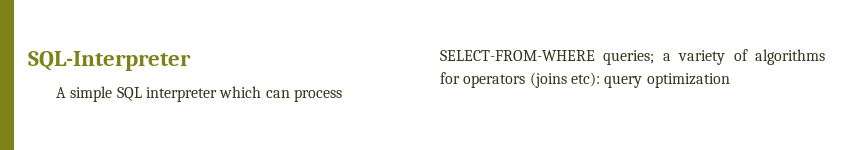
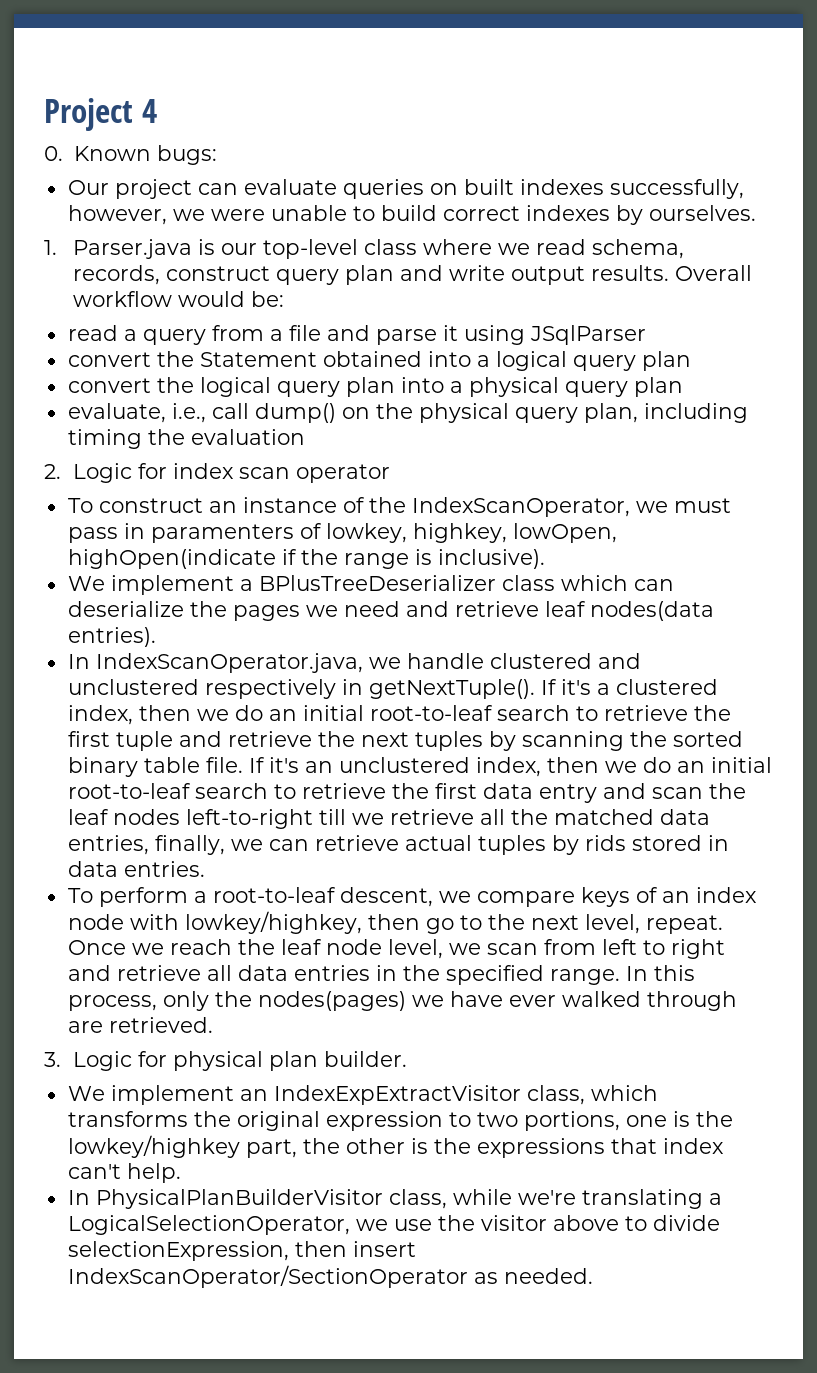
- SQL-Interpreter
- A simple SQL interpreter which can process SELECT-FROM-WHERE queries; a variety of algorithms for operators (joins etc): query optimization
+ Project 4
+ 0. Known bugs:
+ Our project can evaluate queries on built indexes successfully, however, we were unable to build correct indexes by ourselves.
+ 1. Parser.java is our top-level class where we read schema, records, construct query plan and write output results. Overall workflow would be:
+ read a query from a file and parse it using JSqlParser
+ convert the Statement obtained into a logical query plan
+ convert the logical query plan into a physical query plan
+ evaluate, i.e., call dump() on the physical query plan, including timing the evaluation
+ 2. Logic for index scan operator
+ To construct an instance of the IndexScanOperator, we must pass in paramenters of lowkey, highkey, lowOpen, highOpen(indicate if the range is inclusive).
+ We implement a BPlusTreeDeserializer class which can deserialize the pages we need and retrieve leaf nodes(data entries).
+ In IndexScanOperator.java, we handle clustered and unclustered respectively in getNextTuple(). If it's a clustered index, then we do an initial root-to-leaf search to retrieve the first tuple and retrieve the next tuples by scanning the sorted binary table file. If it's an unclustered index, then we do an initial root-to-leaf search to retrieve the first data entry and scan the leaf nodes left-to-right till we retrieve all the matched data entries, finally, we can retrieve actual tuples by rids stored in data entries.
+ To perform a root-to-leaf descent, we compare keys of an index node with lowkey/highkey, then go to the next level, repeat. Once we reach the leaf node level, we scan from left to right and retrieve all data entries in the specified range. In this process, only the nodes(pages) we have ever walked through are retrieved.
+ 3. Logic for physical plan builder.
+ We implement an IndexExpExtractVisitor class, which transforms the original expression to two portions, one is the lowkey/highkey part, the other is the expressions that index can't help.
+ In PhysicalPlanBuilderVisitor class, while we're translating a LogicalSelectionOperator, we use the visitor above to divide selectionExpression, then insert IndexScanOperator/SectionOperator as needed.

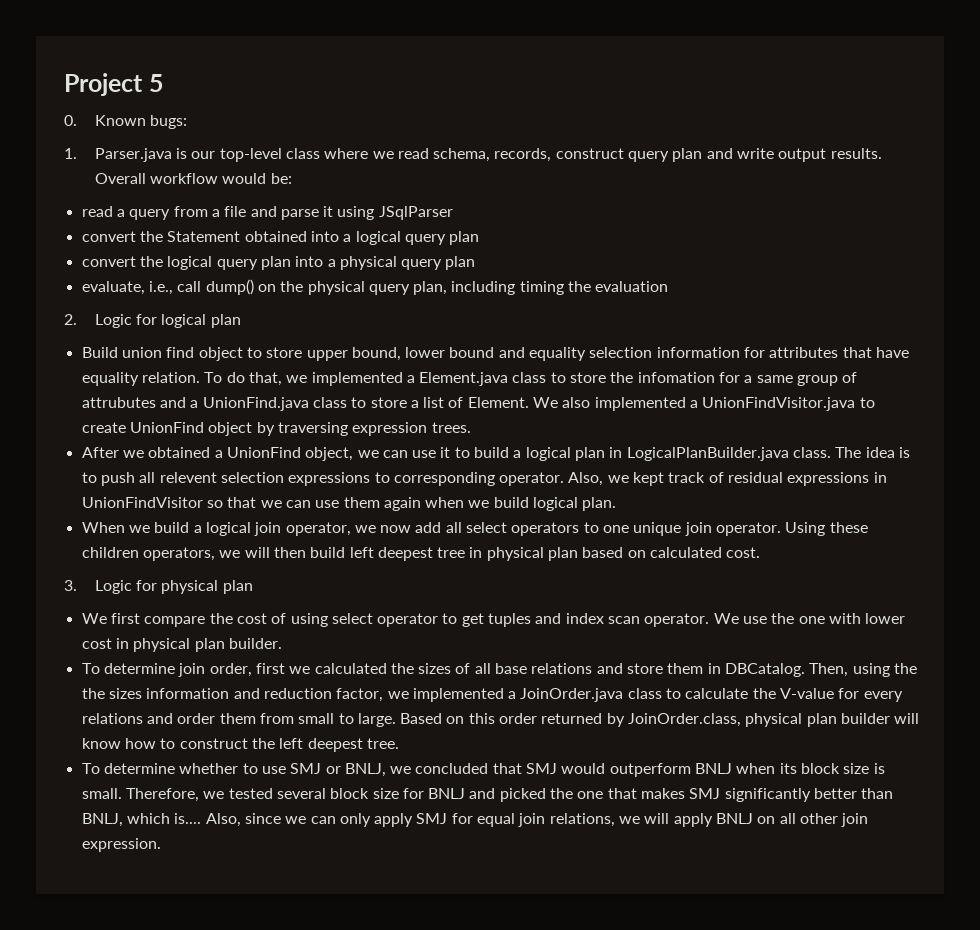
- Project 4
+ Project 5
- Our project can evaluate queries on built indexes successfully, however, we were unable to build correct indexes by ourselves.
- 2. Logic for index scan operator
- To construct an instance of the IndexScanOperator, we must pass in paramenters of lowkey, highkey, lowOpen, highOpen(indicate if the range is inclusive).
- We implement a BPlusTreeDeserializer class which can deserialize the pages we need and retrieve leaf nodes(data entries).
- In IndexScanOperator.java, we handle clustered and unclustered respectively in getNextTuple(). If it's a clustered index, then we do an initial root-to-leaf search to retrieve the first tuple and retrieve the next tuples by scanning the sorted binary table file. If it's an unclustered index, then we do an initial root-to-leaf search to retrieve the first data entry and scan the leaf nodes left-to-right till we retrieve all the matched data entries, finally, we can retrieve actual tuples by rids stored in data entries.
- To perform a root-to-leaf descent, we compare keys of an index node with lowkey/highkey, then go to the next level, repeat. Once we reach the leaf node level, we scan from left to right and retrieve all data entries in the specified range. In this process, only the nodes(pages) we have ever walked through are retrieved.
+ 2. Logic for logical plan
+ Build union find object to store upper bound, lower bound and equality selection information for attributes that have equality relation. To do that, we implemented a Element.java class to store the infomation for a same group of attrubutes and a UnionFind.java class to store a list of Element. We also implemented a UnionFindVisitor.java to create UnionFind object by traversing expression trees.
+ After we obtained a UnionFind object, we can use it to build a logical plan in LogicalPlanBuilder.java class. The idea is to push all relevent selection expressions to corresponding operator. Also, we kept track of residual expressions in UnionFindVisitor so that we can use them again when we build logical plan.
+ When we build a logical join operator, we now add all select operators to one unique join operator. Using these children operators, we will then build left deepest tree in physical plan based on calculated cost.
- 3. Logic for physical plan builder.
- We implement an IndexExpExtractVisitor class, which transforms the original expression to two portions, one is the lowkey/highkey part, the other is the expressions that index can't help.
- In PhysicalPlanBuilderVisitor class, while we're translating a LogicalSelectionOperator, we use the visitor above to divide selectionExpression, then insert IndexScanOperator/SectionOperator as needed.
+ 3. Logic for physical plan
+ We first compare the cost of using select operator to get tuples and index scan operator. We use the one with lower cost in physical plan builder.
+ To determine join order, first we calculated the sizes of all base relations and store them in DBCatalog. Then, using the the sizes information and reduction factor, we implemented a JoinOrder.java class to calculate the V-value for every relations and order them from small to large. Based on this order returned by JoinOrder.class, physical plan builder will know how to construct the left deepest tree.
+ To determine whether to use SMJ or BNLJ, we concluded that SMJ would outperform BNLJ when its block size is small. Therefore, we tested several block size for BNLJ and picked the one that makes SMJ significantly better than BNLJ, which is.... Also, since we can only apply SMJ for equal join relations, we will apply BNLJ on all other join expression.

